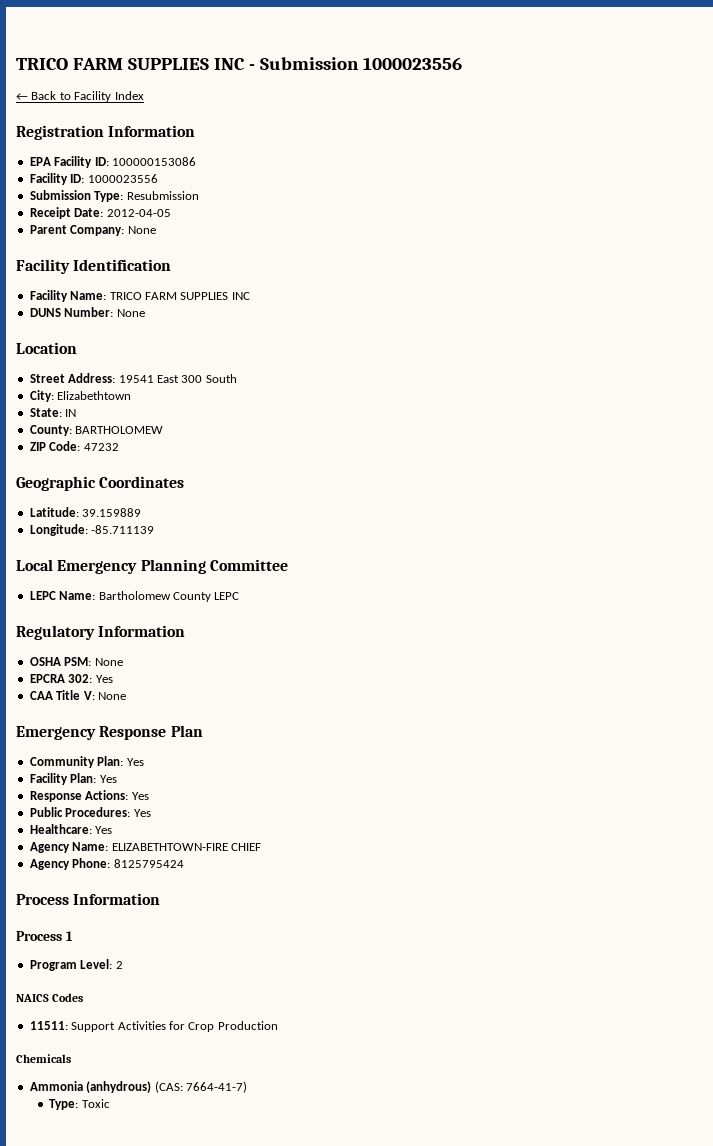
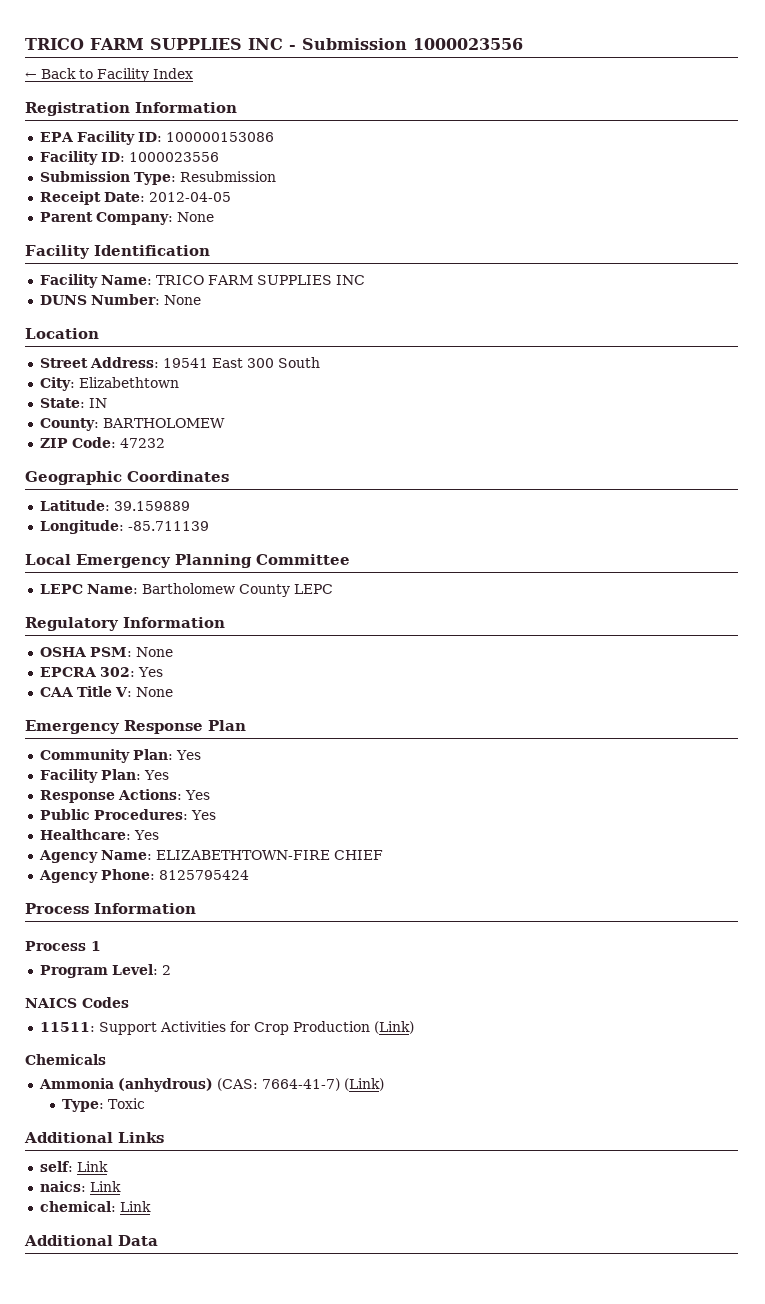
- 11511: Support Activities for Crop Production
+ 11511: Support Activities for Crop Production (Link)
- Ammonia (anhydrous) (CAS: 7664-41-7)
+ Ammonia (anhydrous) (CAS: 7664-41-7) (Link)
+ Additional Links
+ self: Link
+ naics: Link
+ chemical: Link
+ Additional Data

